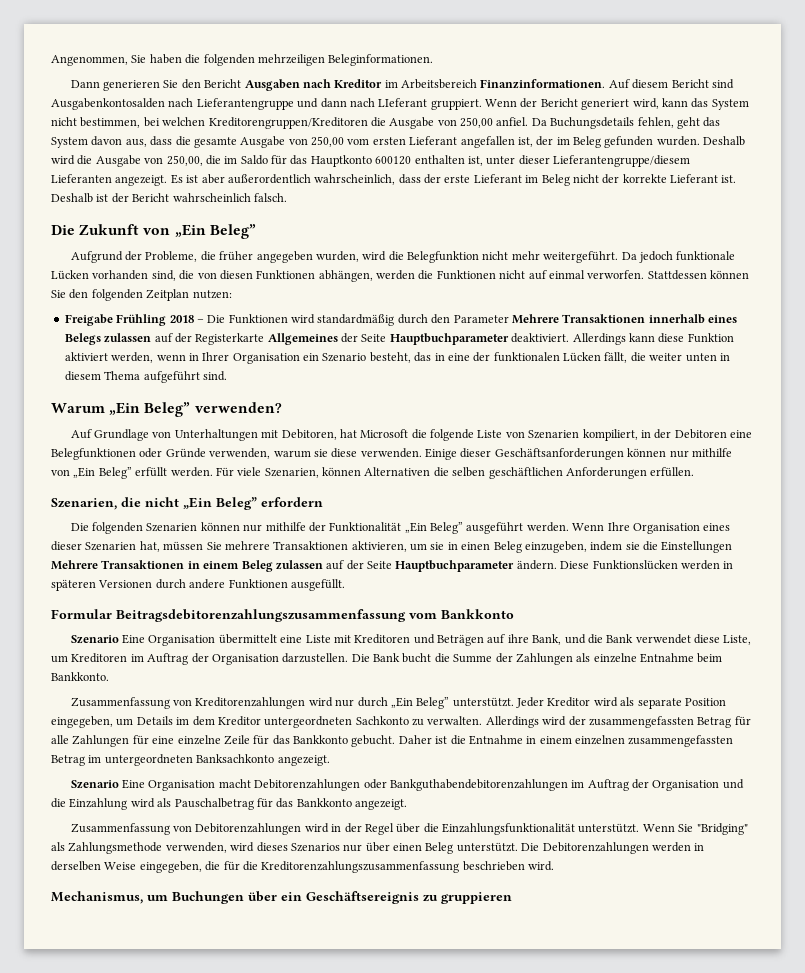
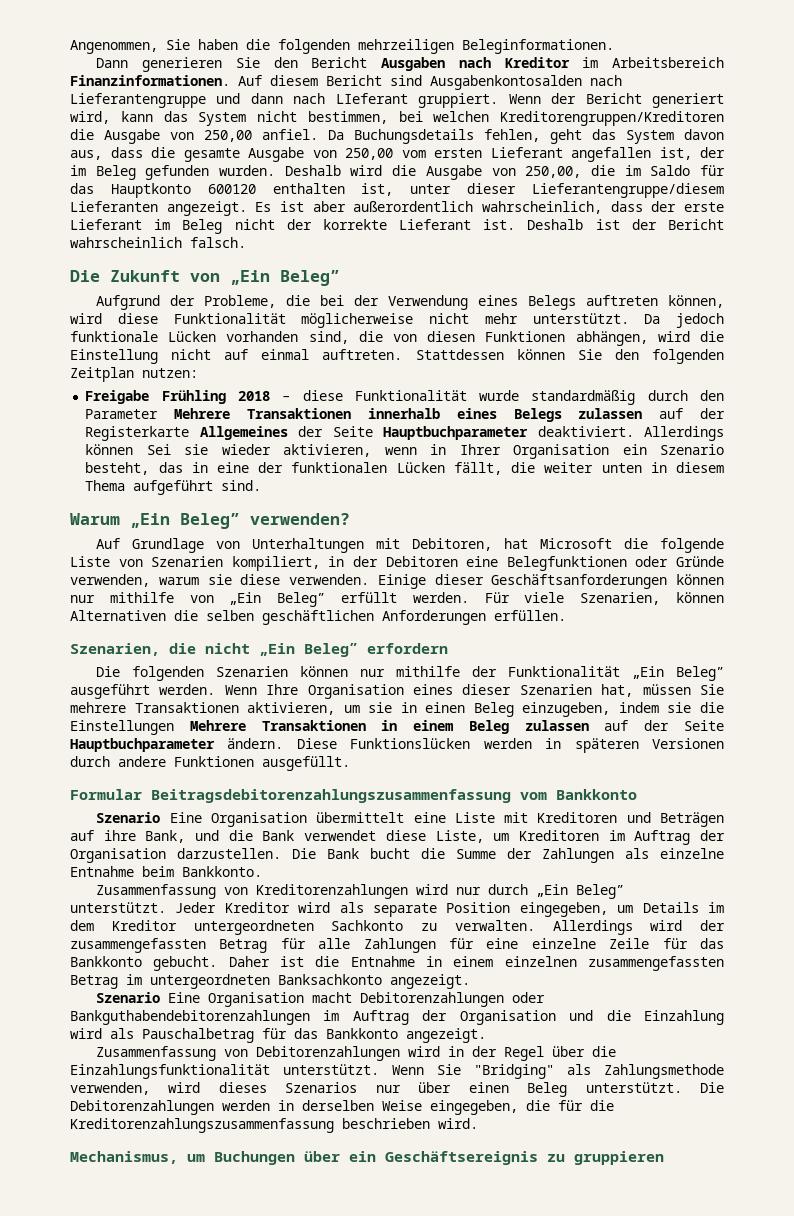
- Aufgrund der Probleme, die früher angegeben wurden, wird die Belegfunktion nicht mehr weitergeführt.
+ Aufgrund der Probleme, die bei der Verwendung eines Belegs auftreten können, wird diese Funktionalität möglicherweise nicht mehr unterstützt.
- Da jedoch funktionale Lücken vorhanden sind, die von diesen Funktionen abhängen, werden die Funktionen nicht auf einmal verworfen.
+ Da jedoch funktionale Lücken vorhanden sind, die von diesen Funktionen abhängen, wird die Einstellung nicht auf einmal auftreten.
- Freigabe Frühling 2018 – Die Funktionen wird standardmäßig durch den Parameter Mehrere Transaktionen innerhalb eines Belegs zulassen auf der Registerkarte Allgemeines der Seite Hauptbuchparameter deaktiviert.
+ Freigabe Frühling 2018 – diese Funktionalität wurde standardmäßig durch den Parameter Mehrere Transaktionen innerhalb eines Belegs zulassen auf der Registerkarte Allgemeines der Seite Hauptbuchparameter deaktiviert.
- Allerdings kann diese Funktion aktiviert werden, wenn in Ihrer Organisation ein Szenario besteht, das in eine der funktionalen Lücken fällt, die weiter unten in diesem Thema aufgeführt sind.
+ Allerdings können Sei sie wieder aktivieren, wenn in Ihrer Organisation ein Szenario besteht, das in eine der funktionalen Lücken fällt, die weiter unten in diesem Thema aufgeführt sind.

